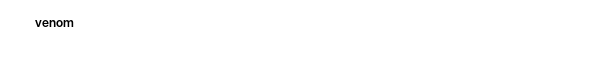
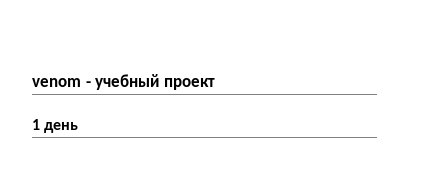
- venom
+ venom - учебный проект
+ 1 день

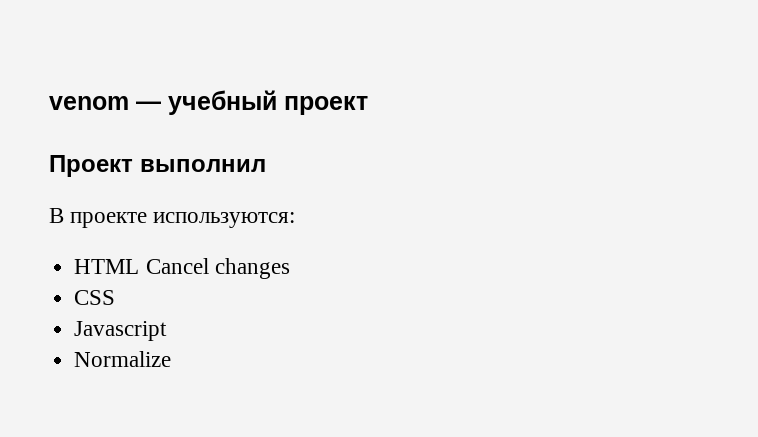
- venom - учебный проект
+ venom — учебный проект
- 1 день
+ Проект выполнил
+ В проекте используются:
+ HTML Cancel changes
+ CSS
+ Javascript
+ Normalize

